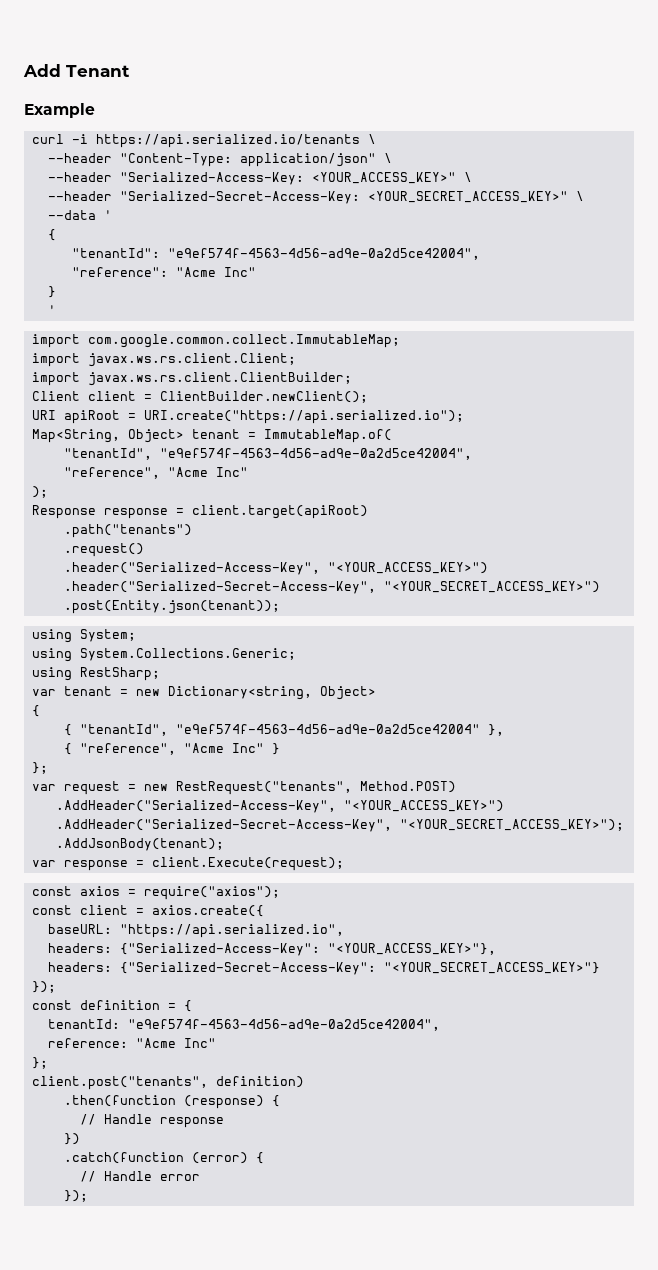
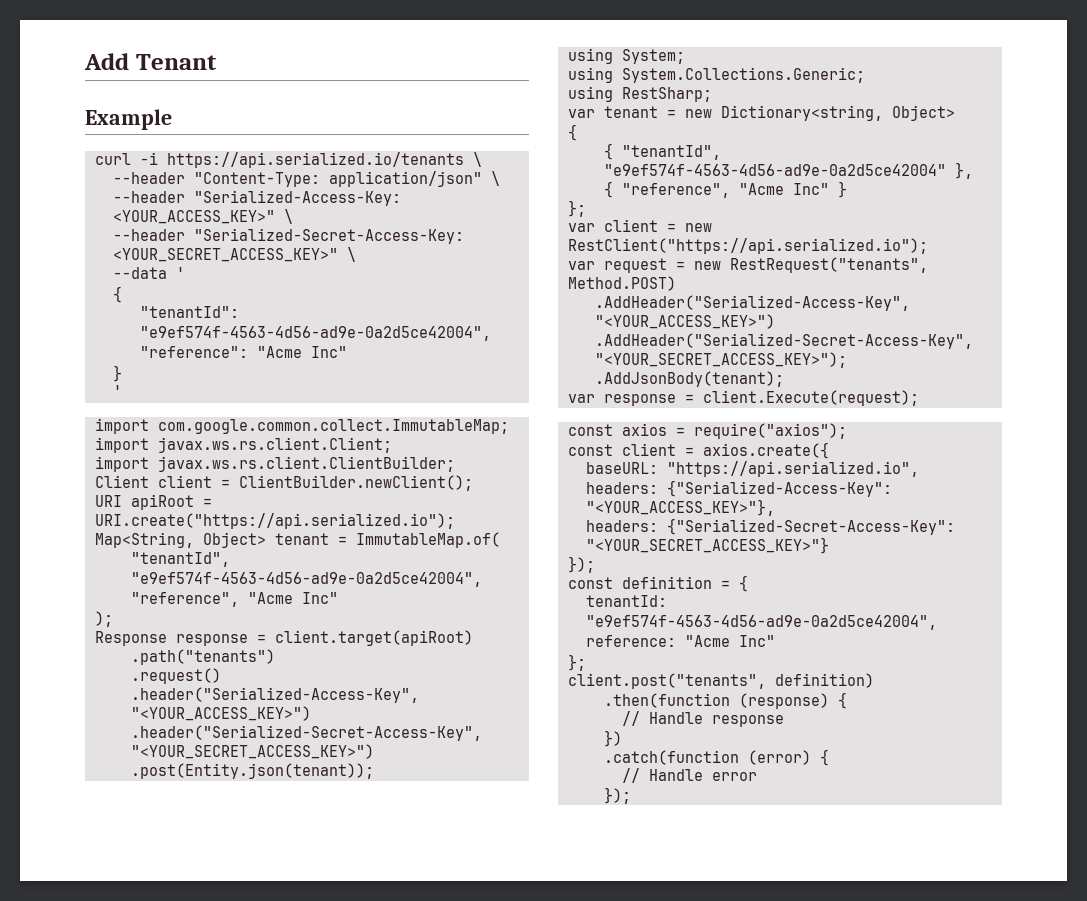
+ var client = new RestClient("https://api.serialized.io");

